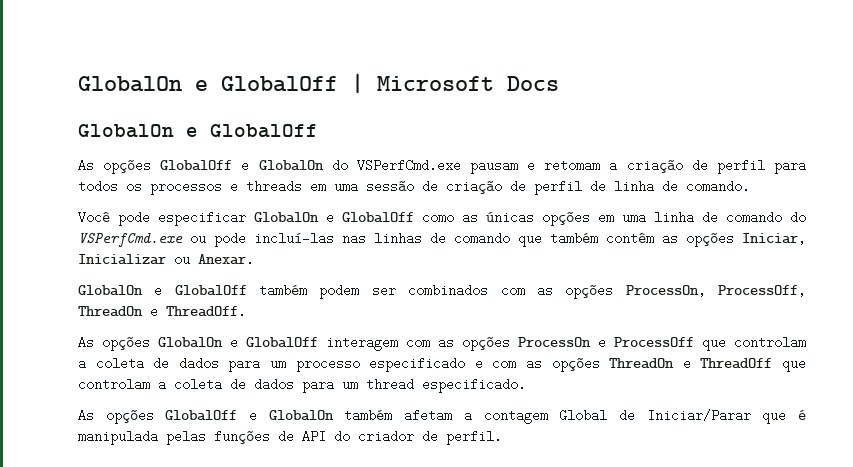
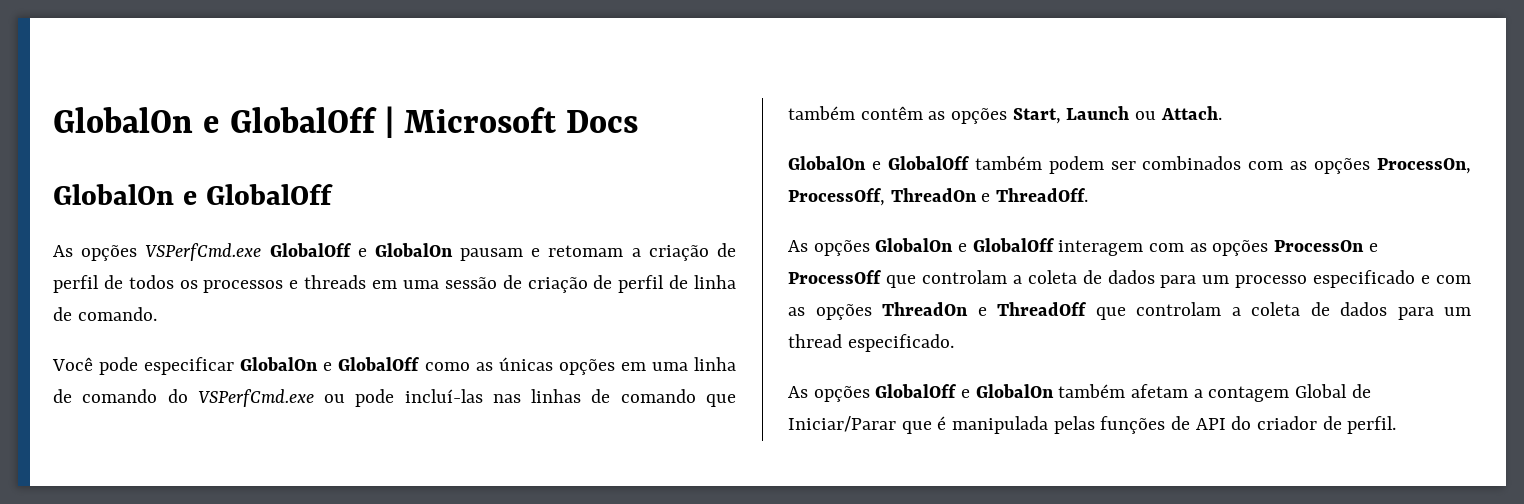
- As opções GlobalOff e GlobalOn do VSPerfCmd.exe pausam e retomam a criação de perfil para todos os processos e threads em uma sessão de criação de perfil de linha de comando.
+ As opções VSPerfCmd.exe GlobalOff e GlobalOn pausam e retomam a criação de perfil de todos os processos e threads em uma sessão de criação de perfil de linha de comando.
- Você pode especificar GlobalOn e GlobalOff como as únicas opções em uma linha de comando do VSPerfCmd.exe ou pode incluí-las nas linhas de comando que também contêm as opções Iniciar, Inicializar ou Anexar.
+ Você pode especificar GlobalOn e GlobalOff como as únicas opções em uma linha de comando do VSPerfCmd.exe ou pode incluí-las nas linhas de comando que também contêm as opções Start, Launch ou Attach.

